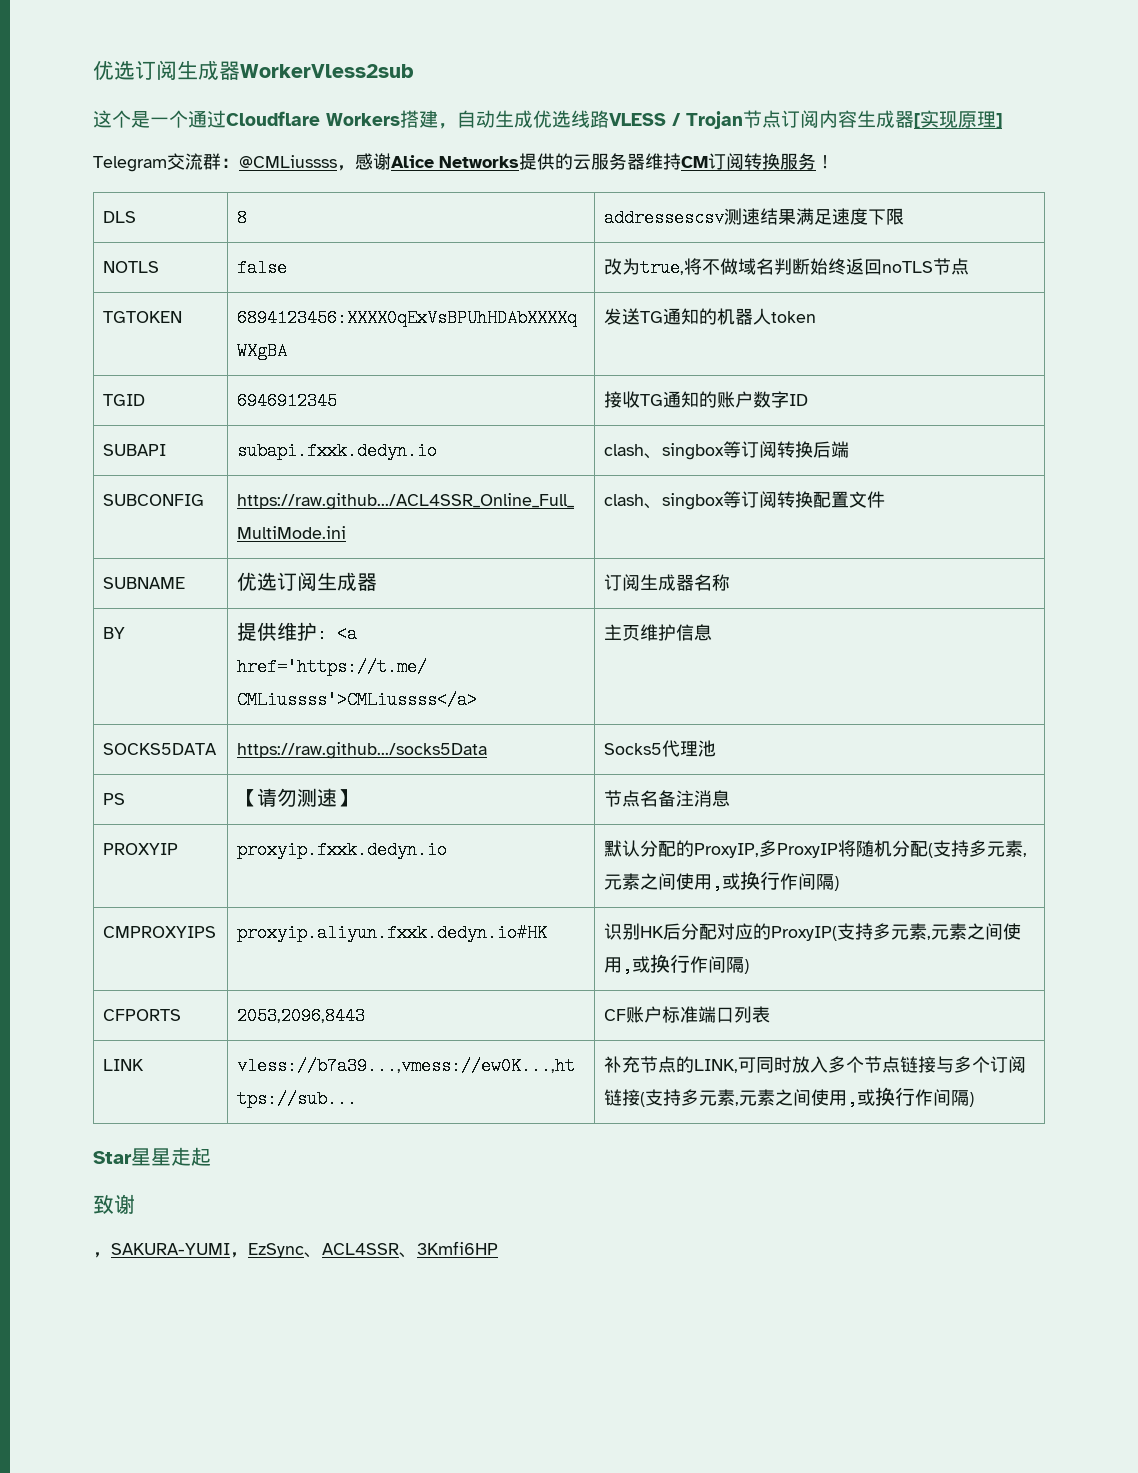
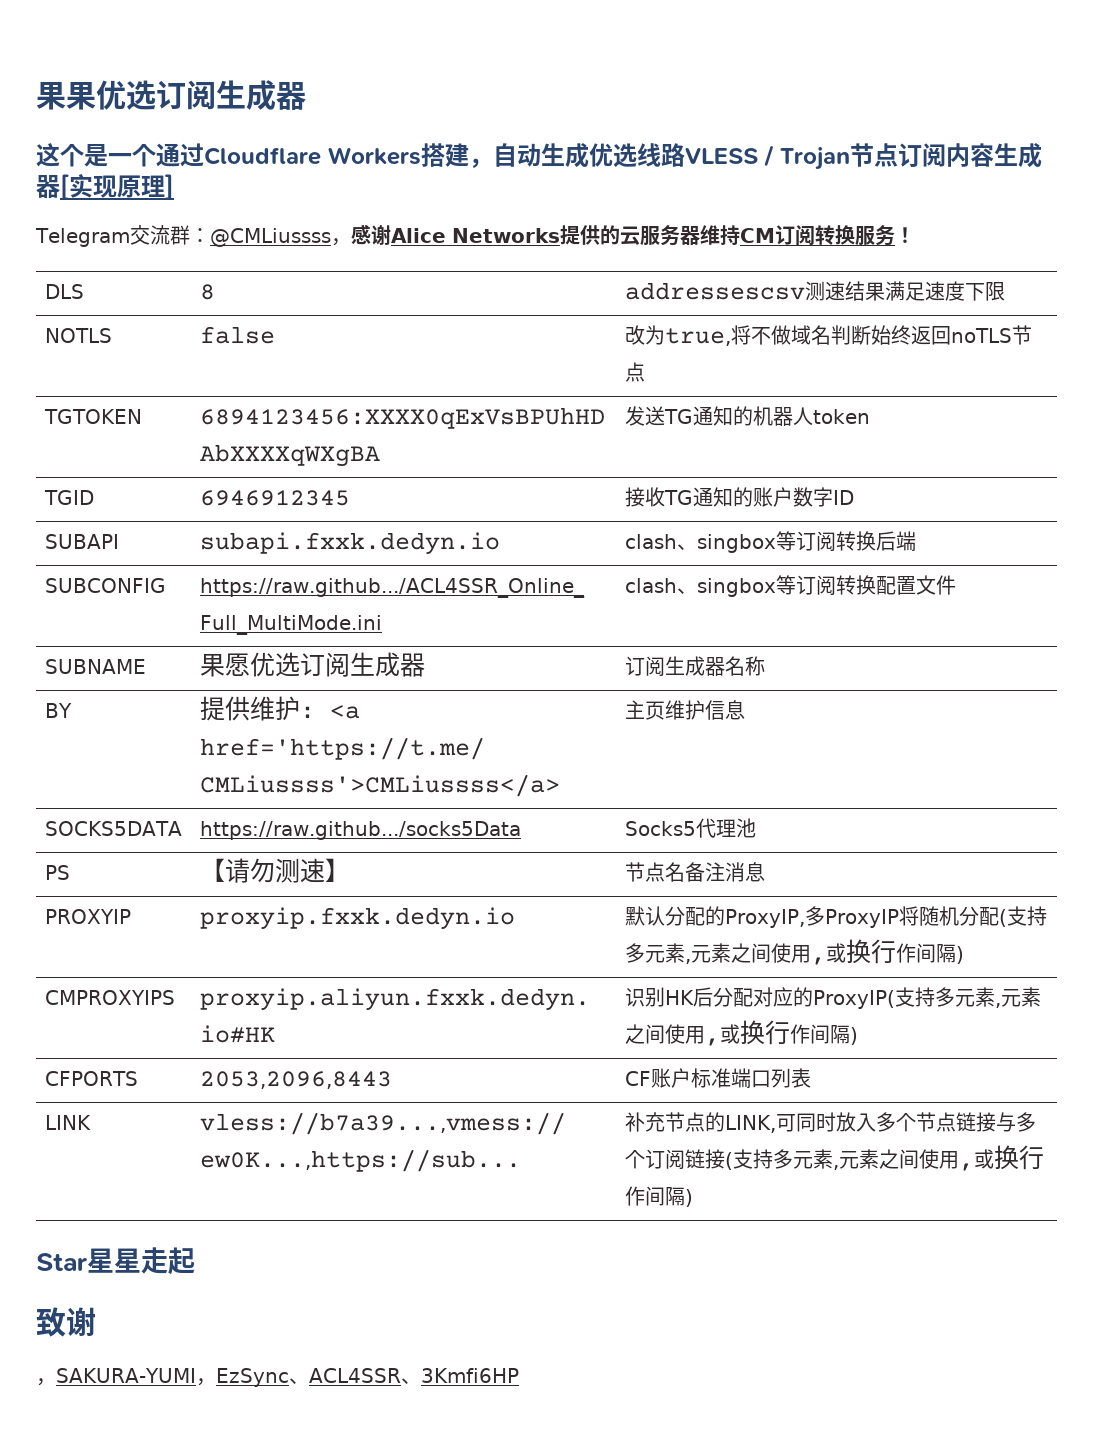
- 优选订阅生成器WorkerVless2sub
+ 果果优选订阅生成器
- SUBNAME | 优选订阅生成器 | 订阅生成器名称
+ SUBNAME | 果愿优选订阅生成器 | 订阅生成器名称

